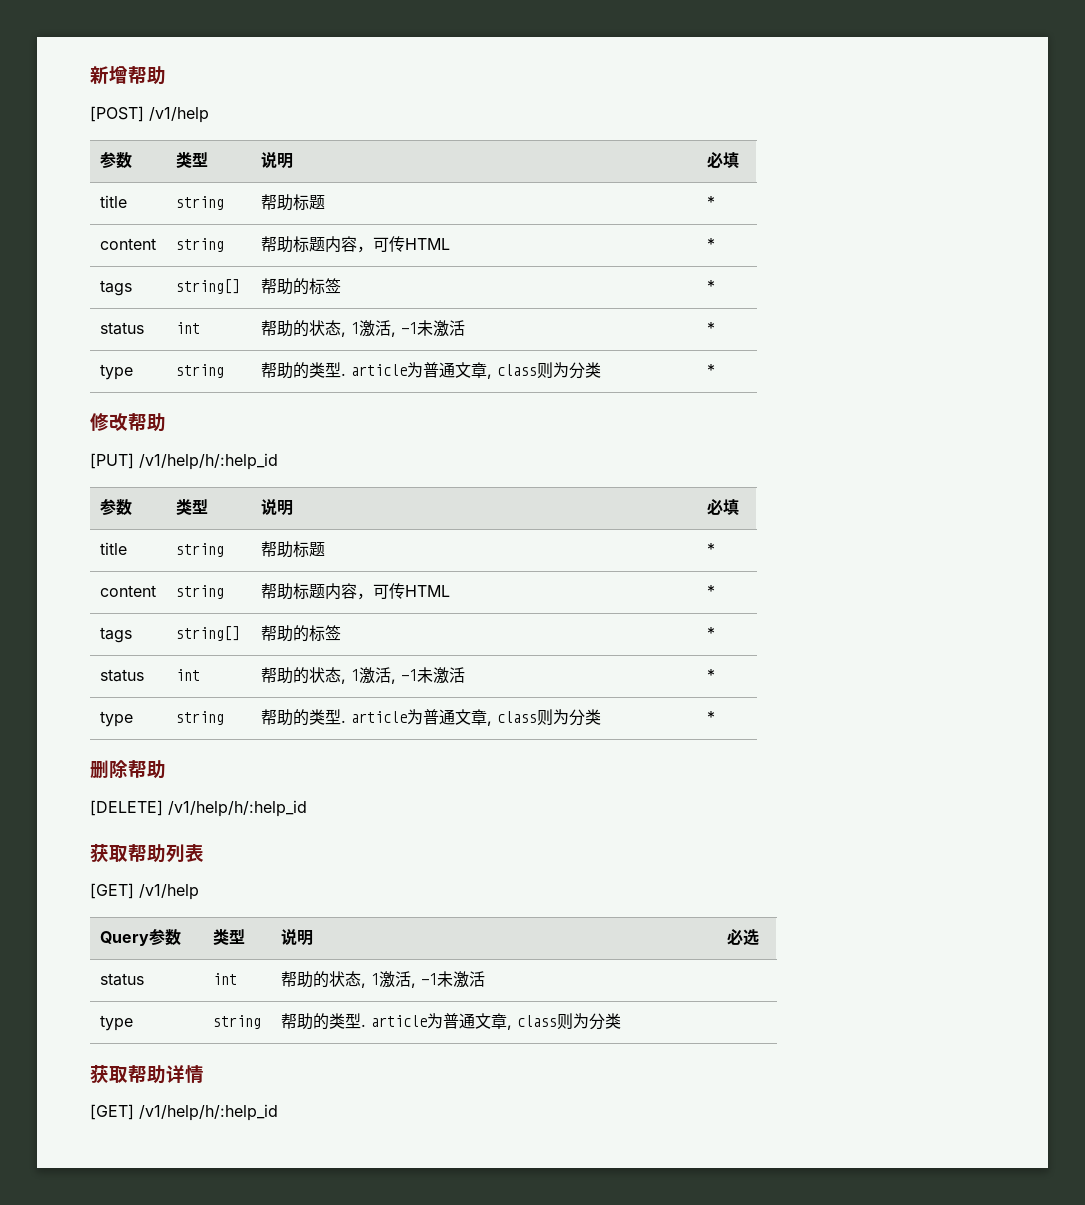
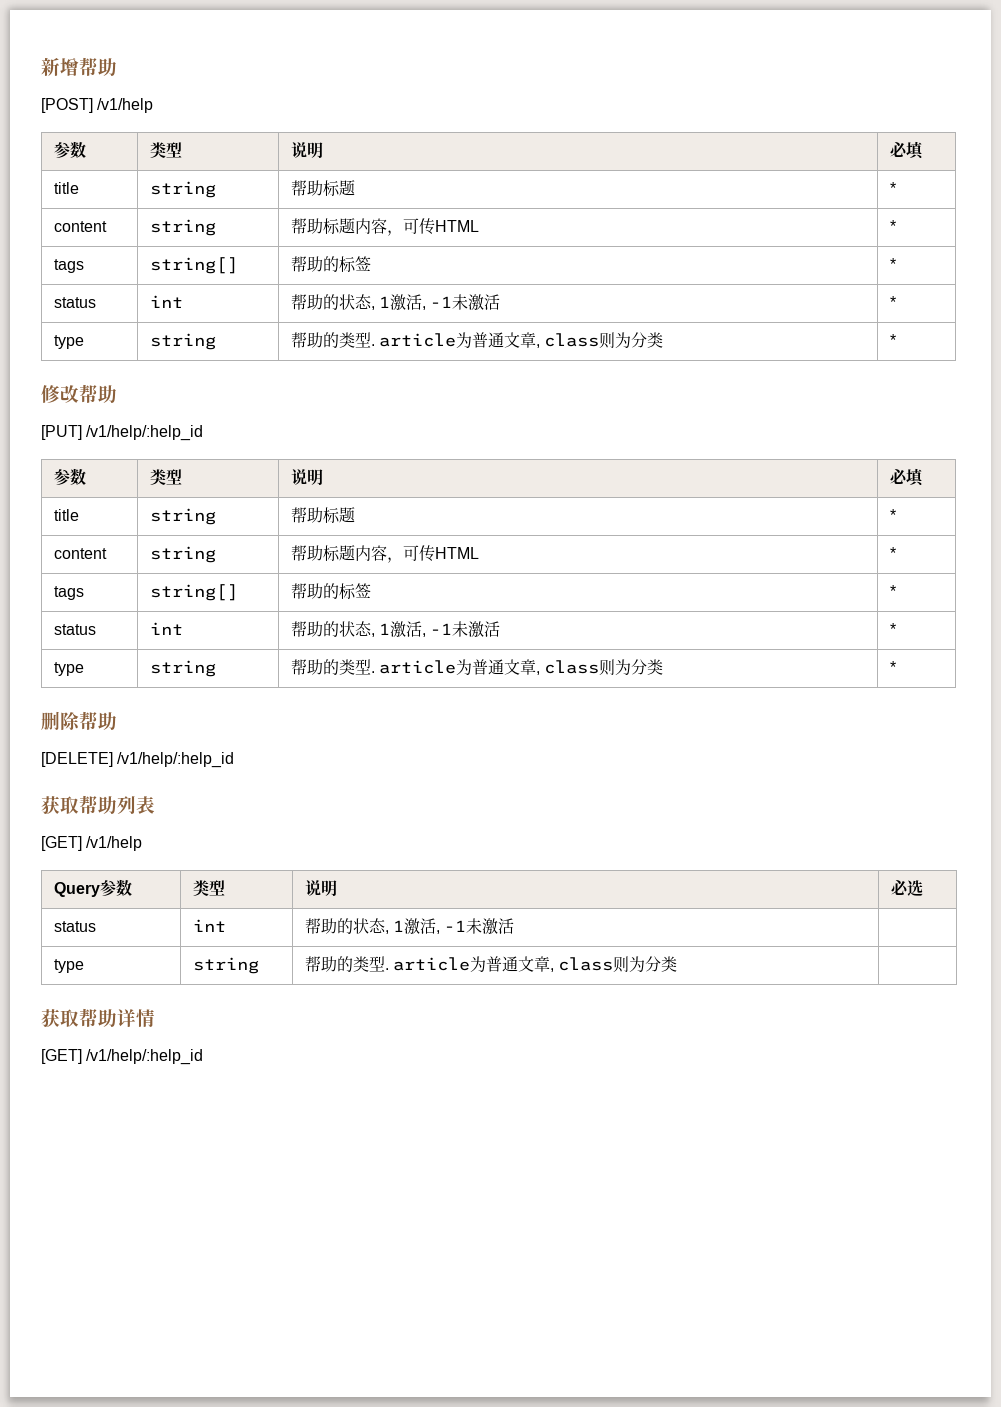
- [PUT] /v1/help/h/:help_id
+ [PUT] /v1/help/:help_id
- [DELETE] /v1/help/h/:help_id
+ [DELETE] /v1/help/:help_id
- [GET] /v1/help/h/:help_id
+ [GET] /v1/help/:help_id

